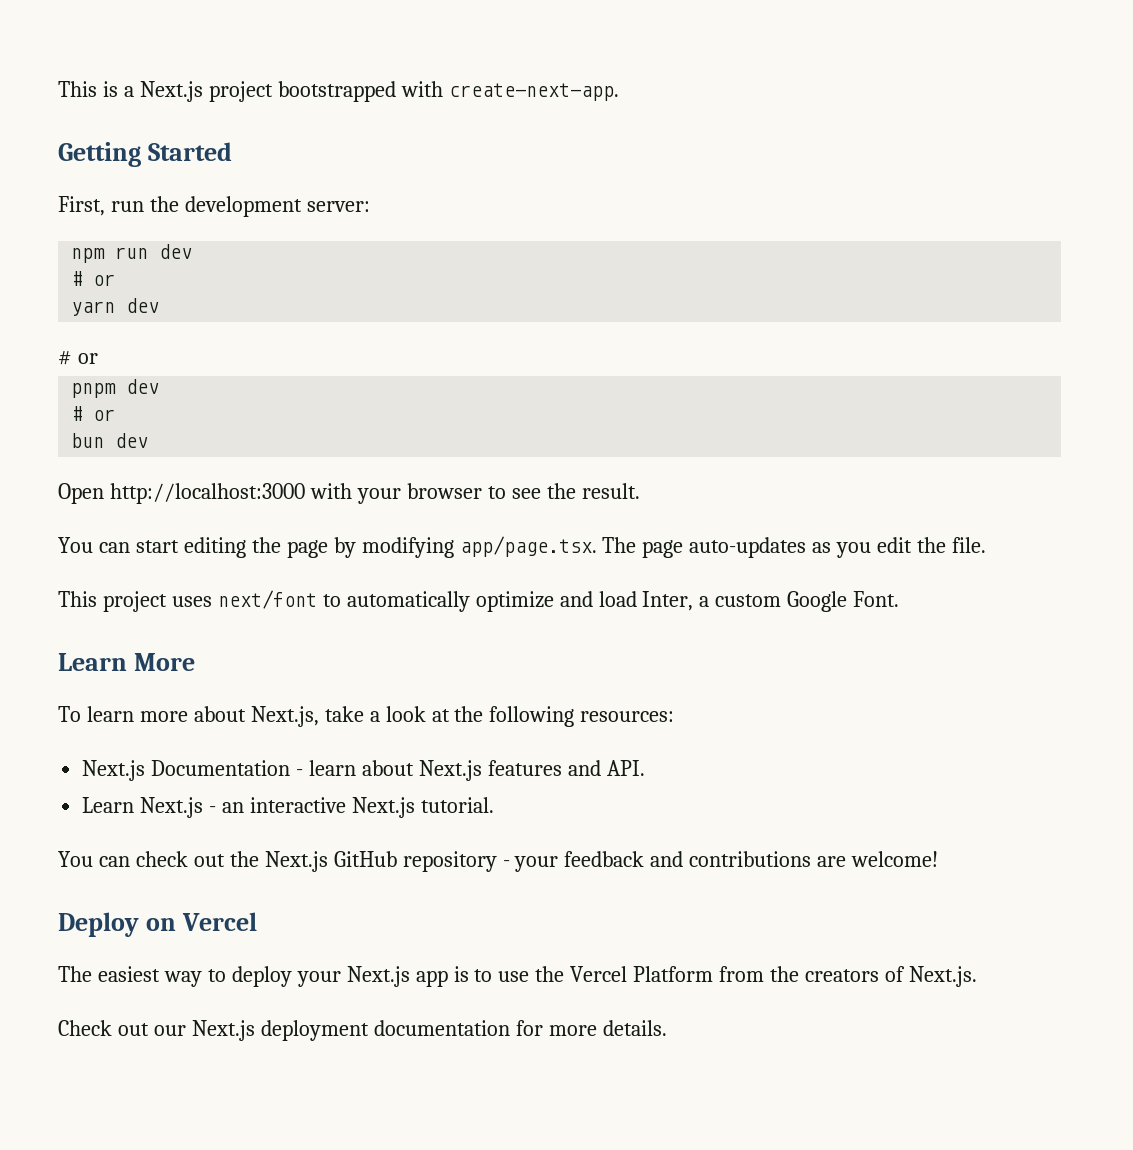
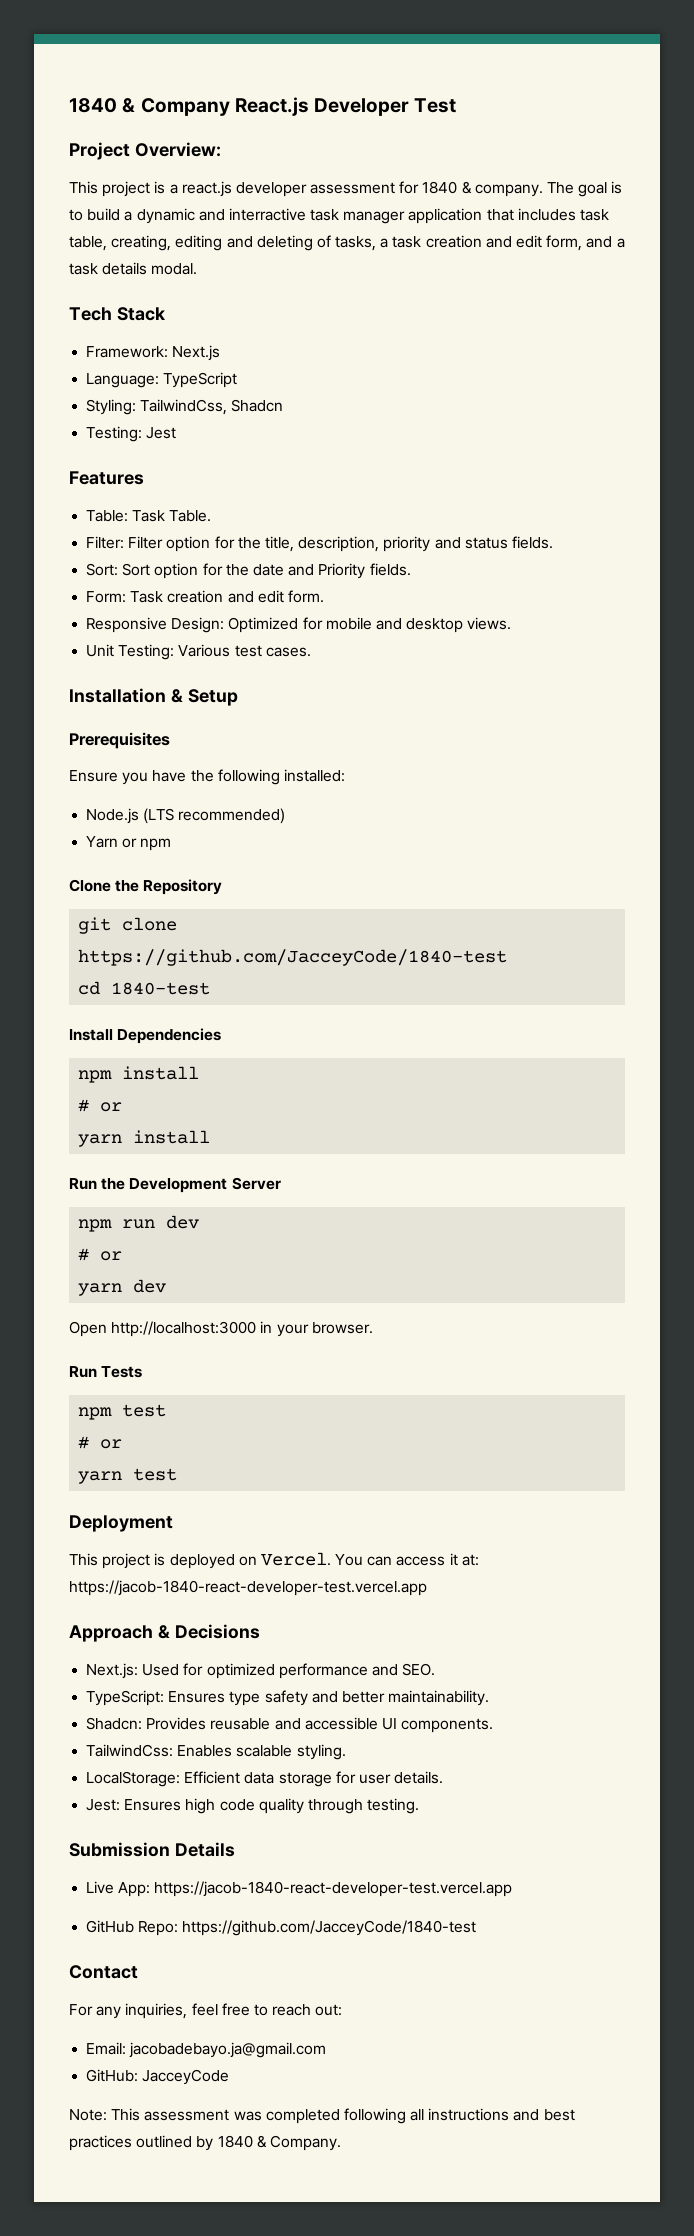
- This is a Next.js project bootstrapped with create-next-app.
- Getting Started
- First, run the development server:
+ 1840 & Company React.js Developer Test
+ Project Overview:
+ This project is a react.js developer assessment for 1840 & company. The goal is to build a dynamic and interractive task manager application that includes task table, creating, editing and deleting of tasks, a task creation and edit form, and a task details modal.
+ Tech Stack
+ Framework: Next.js
+ Language: TypeScript
+ Styling: TailwindCss, Shadcn
+ Testing: Jest
+ Features
+ Table: Task Table.
+ Filter: Filter option for the title, description, priority and status fields.
+ Sort: Sort option for the date and Priority fields.
+ Form: Task creation and edit form.
+ Responsive Design: Optimized for mobile and desktop views.
+ Unit Testing: Various test cases.
+ Installation & Setup
+ Prerequisites
+ Ensure you have the following installed:
+ Node.js (LTS recommended)
+ Yarn or npm
+ Clone the Repository
+ git clone https://github.com/JacceyCode/1840-test
+ cd 1840-test
+ Install Dependencies
+ npm install
+ # or
+ yarn install
+ Run the Development Server
  yarn dev
+ Open http://localhost:3000 in your browser.
+ Run Tests
+ npm test
  # or
- pnpm dev
- # or
- bun dev
- Open http://localhost:3000 with your browser to see the result.
- You can start editing the page by modifying app/page.tsx. The page auto-updates as you edit the file.
- This project uses next/font to automatically optimize and load Inter, a custom Google Font.
- Learn More
- To learn more about Next.js, take a look at the following resources:
- Next.js Documentation - learn about Next.js features and API.
- Learn Next.js - an interactive Next.js tutorial.
- You can check out the Next.js GitHub repository - your feedback and contributions are welcome!
- Deploy on Vercel
- The easiest way to deploy your Next.js app is to use the Vercel Platform from the creators of Next.js.
- Check out our Next.js deployment documentation for more details.
+ yarn test
+ Deployment
+ This project is deployed on Vercel. You can access it at: https://jacob-1840-react-developer-test.vercel.app
+ Approach & Decisions
+ Next.js: Used for optimized performance and SEO.
+ TypeScript: Ensures type safety and better maintainability.
+ Shadcn: Provides reusable and accessible UI components.
+ TailwindCss: Enables scalable styling.
+ LocalStorage: Efficient data storage for user details.
+ Jest: Ensures high code quality through testing.
+ Submission Details
+ Live App: https://jacob-1840-react-developer-test.vercel.app
+ GitHub Repo: https://github.com/JacceyCode/1840-test
+ Contact
+ For any inquiries, feel free to reach out:
+ Email: jacobadebayo.ja@gmail.com
+ GitHub: JacceyCode
+ Note: This assessment was completed following all instructions and best practices outlined by 1840 & Company.

